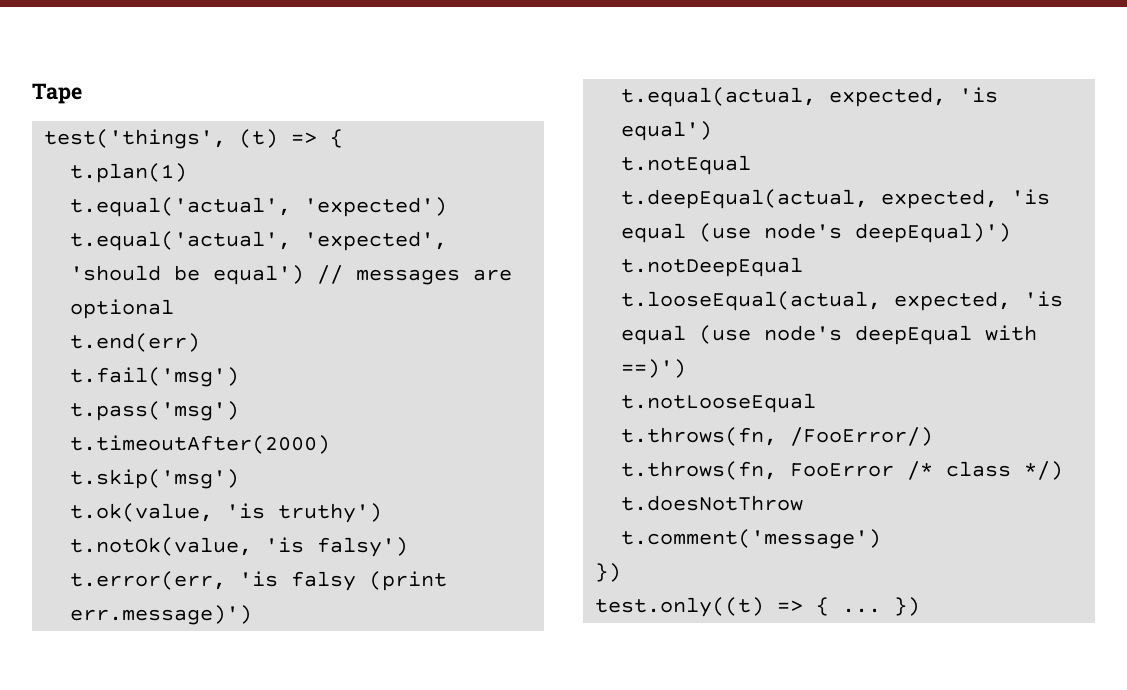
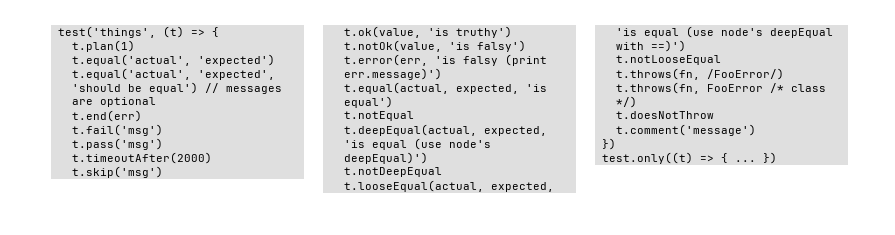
- Tape

